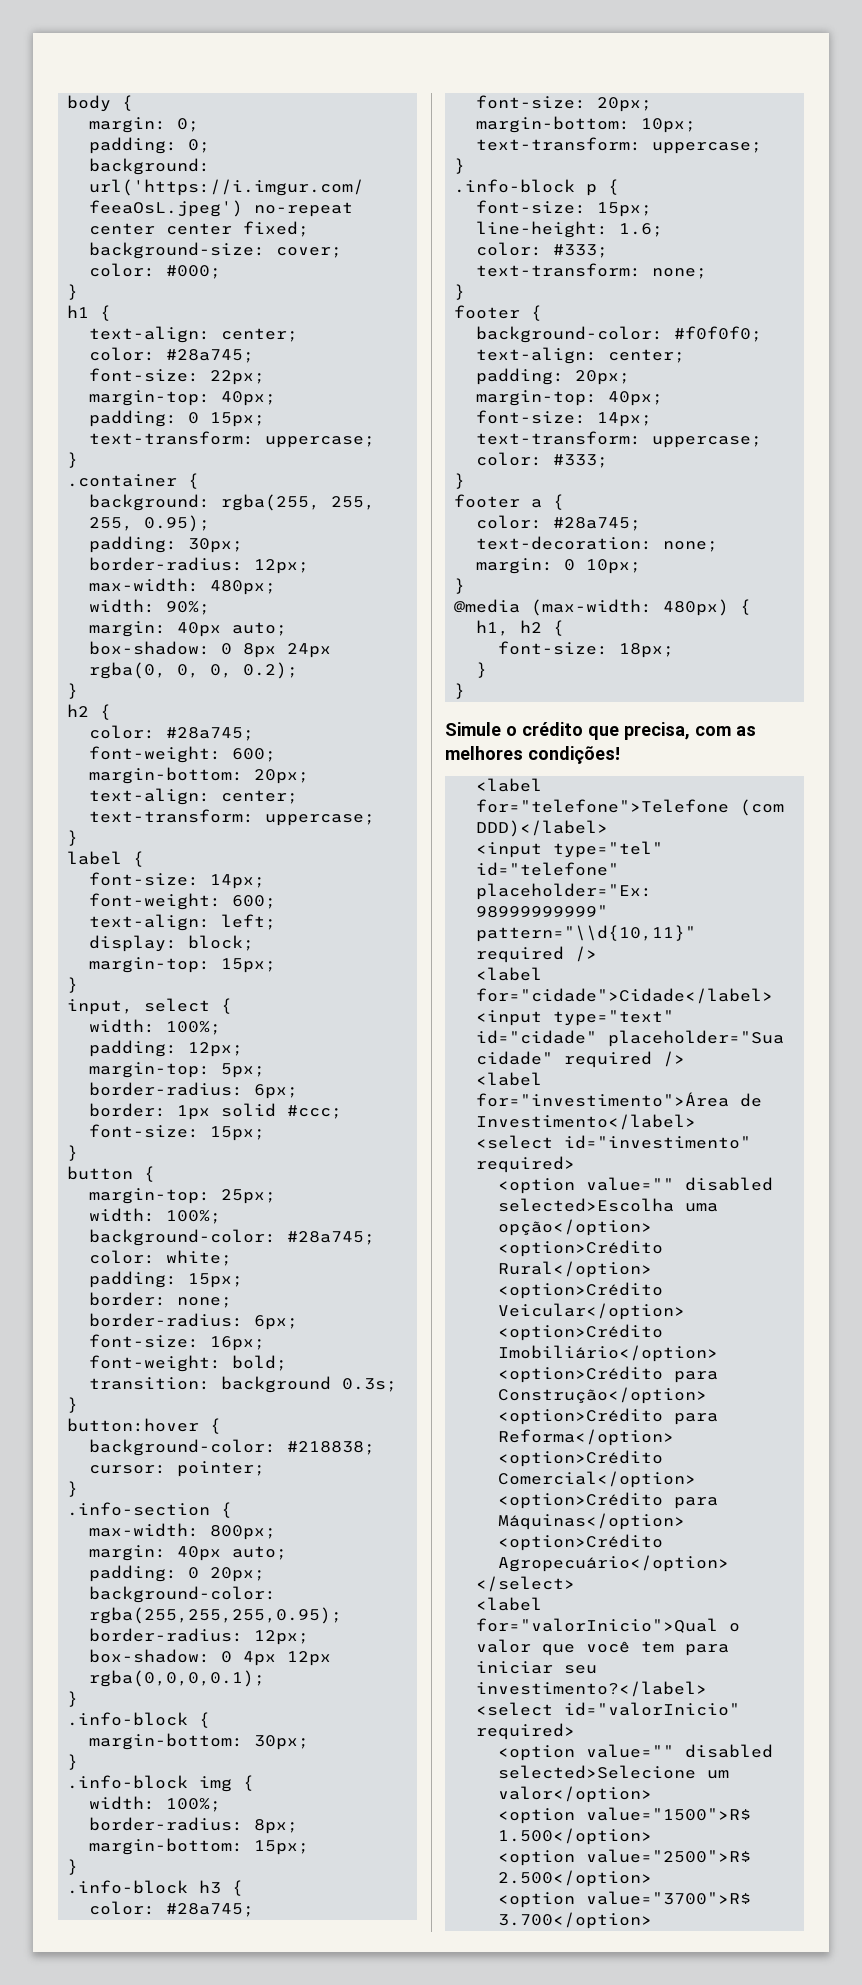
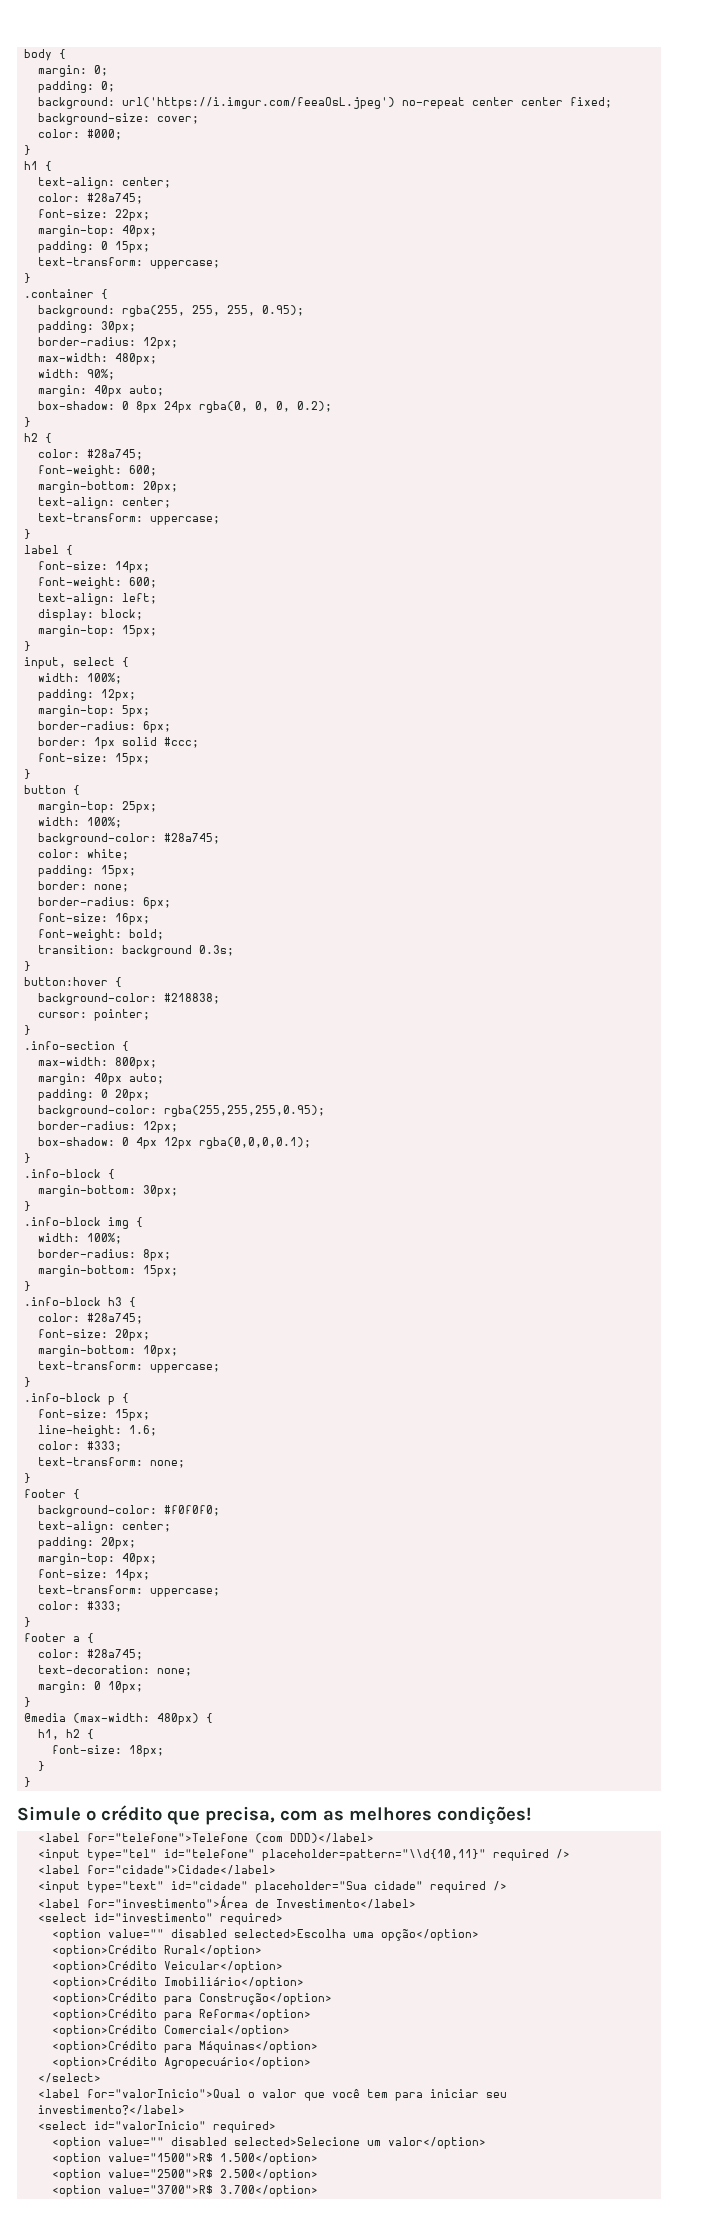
- <input type="tel" id="telefone" placeholder="Ex: 98999999999" pattern="\\d{10,11}" required />
+ <input type="tel" id="telefone" placeholder=pattern="\\d{10,11}" required />

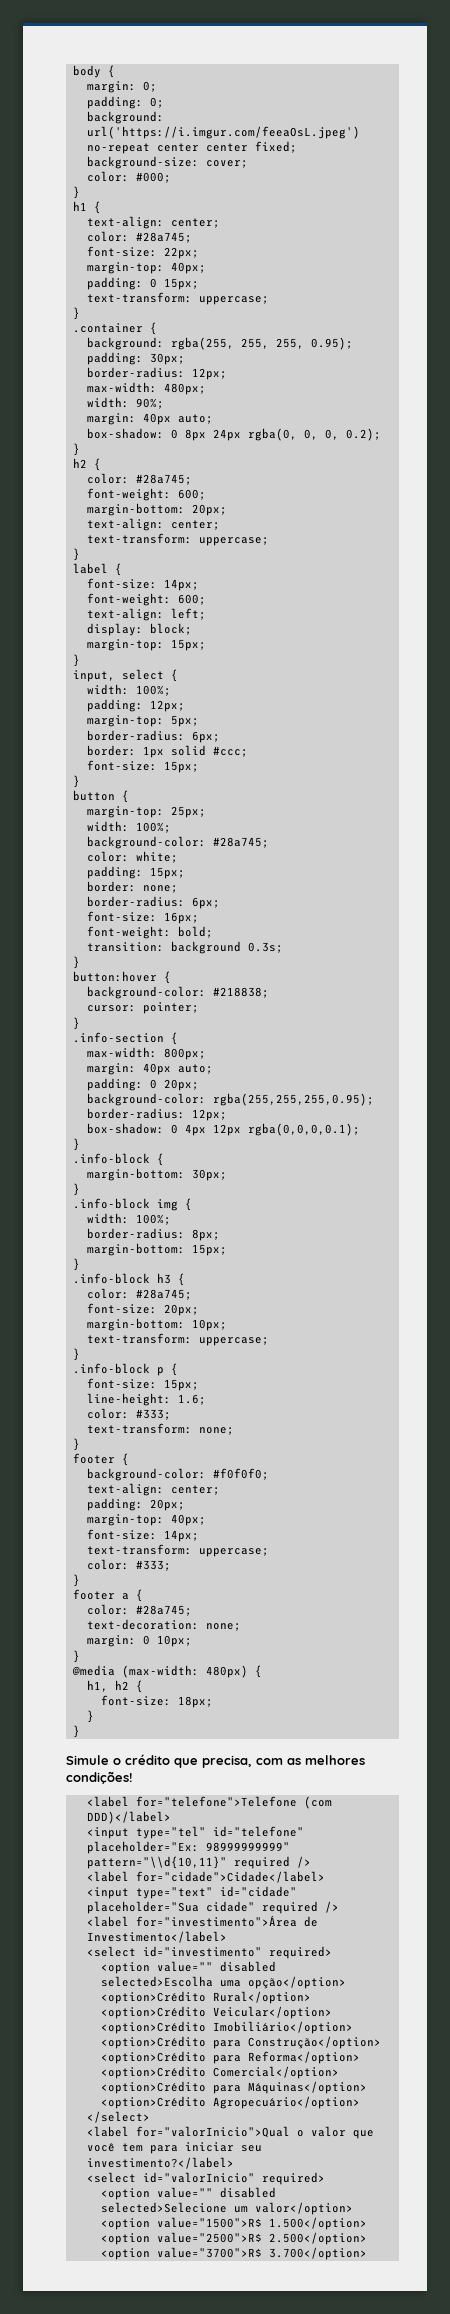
- <input type="tel" id="telefone" placeholder=pattern="\\d{10,11}" required />
+ <input type="tel" id="telefone" placeholder="Ex: 98999999999" pattern="\\d{10,11}" required />

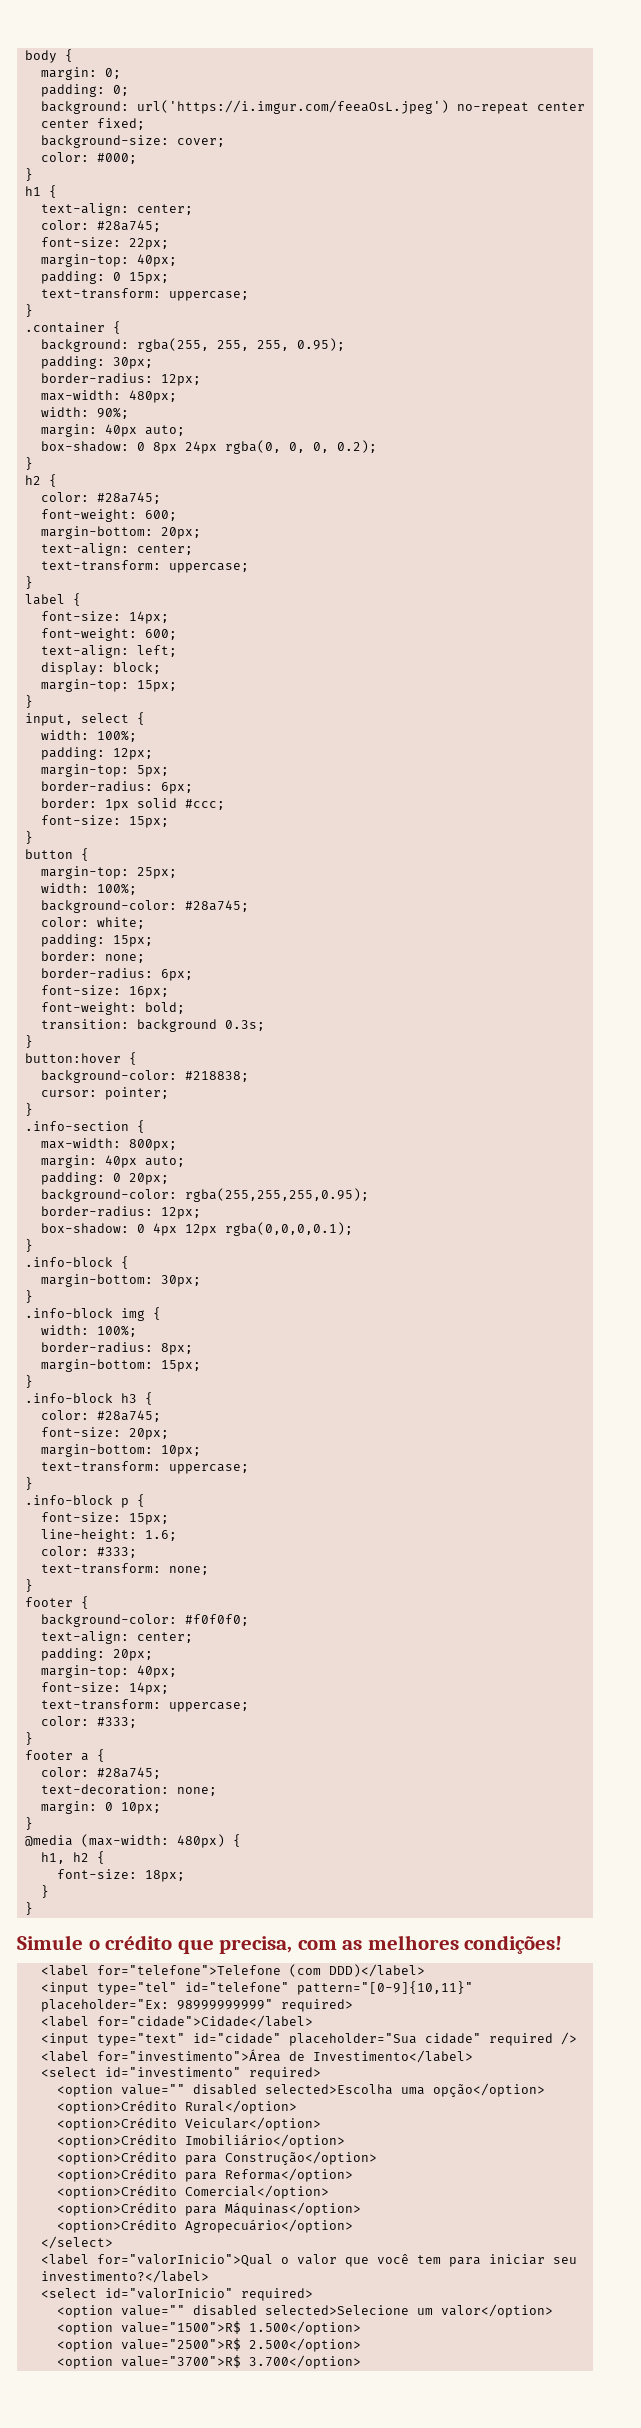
- <input type="tel" id="telefone" placeholder="Ex: 98999999999" pattern="\\d{10,11}" required />
+ <input type="tel" id="telefone" pattern="[0-9]{10,11}" placeholder="Ex: 98999999999" required>

